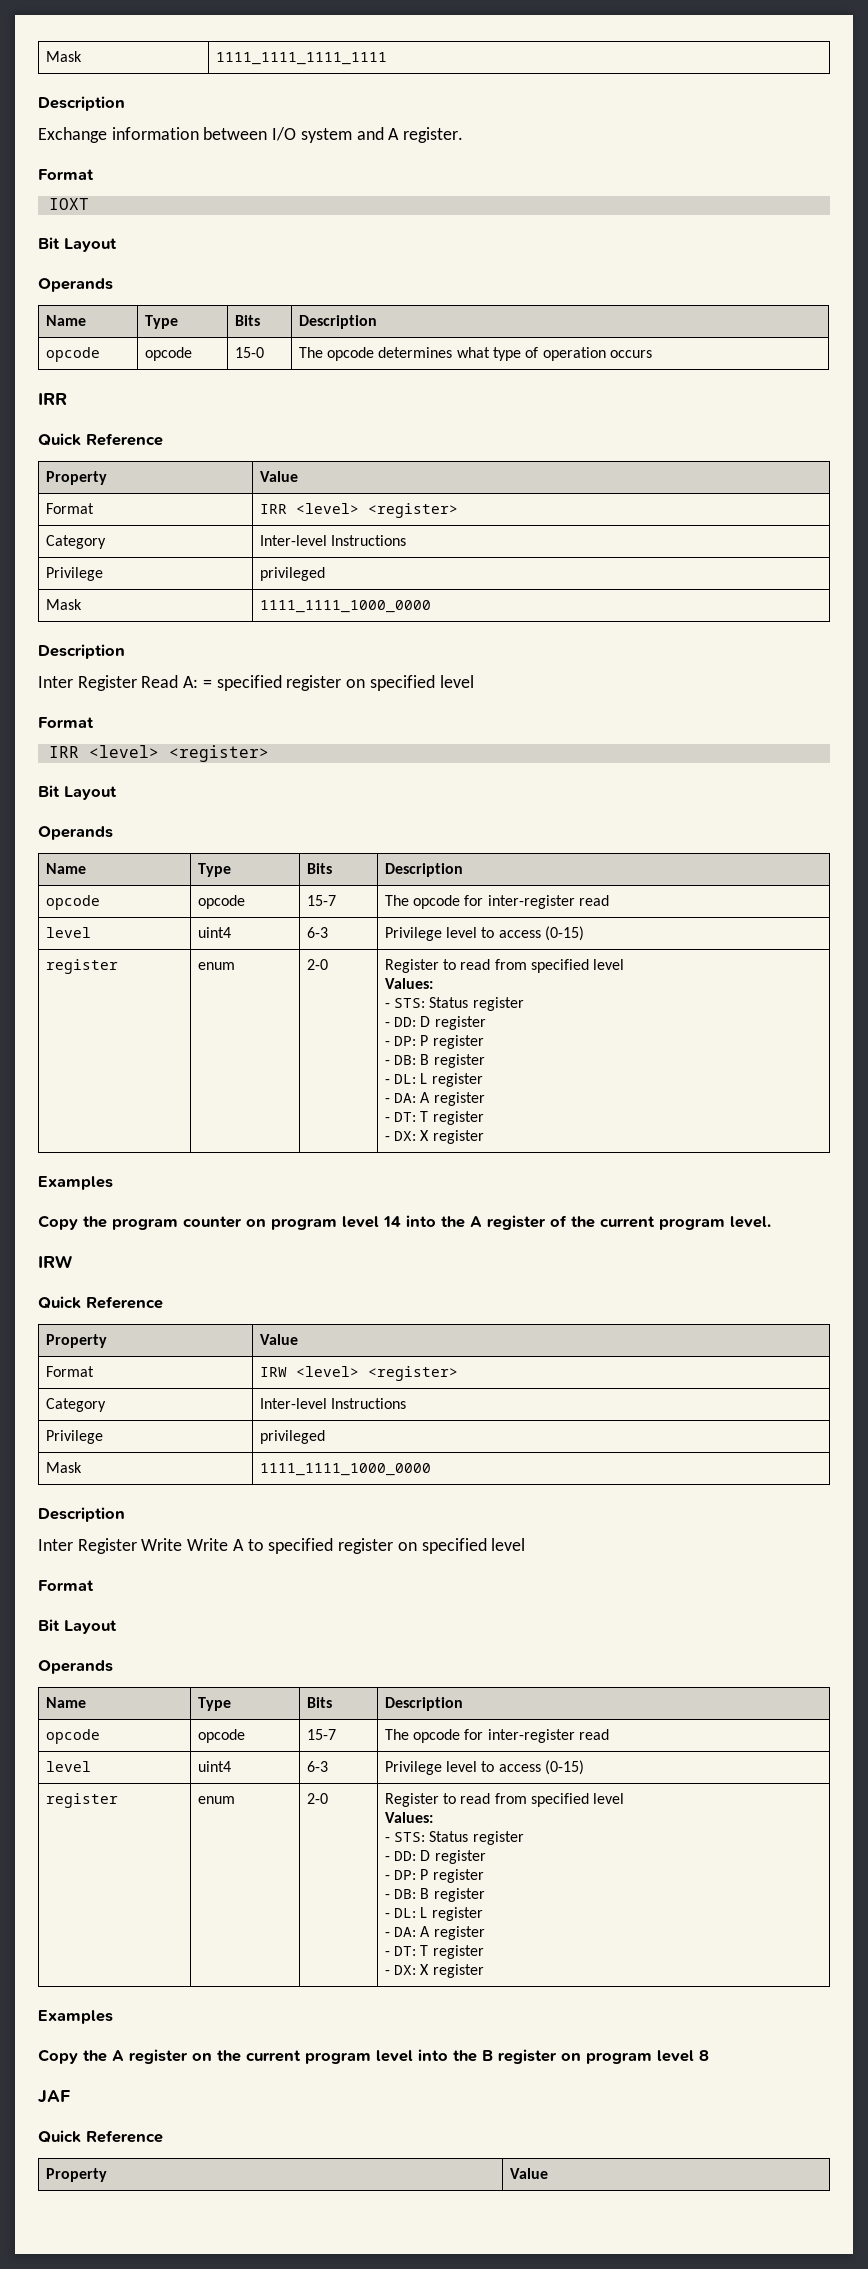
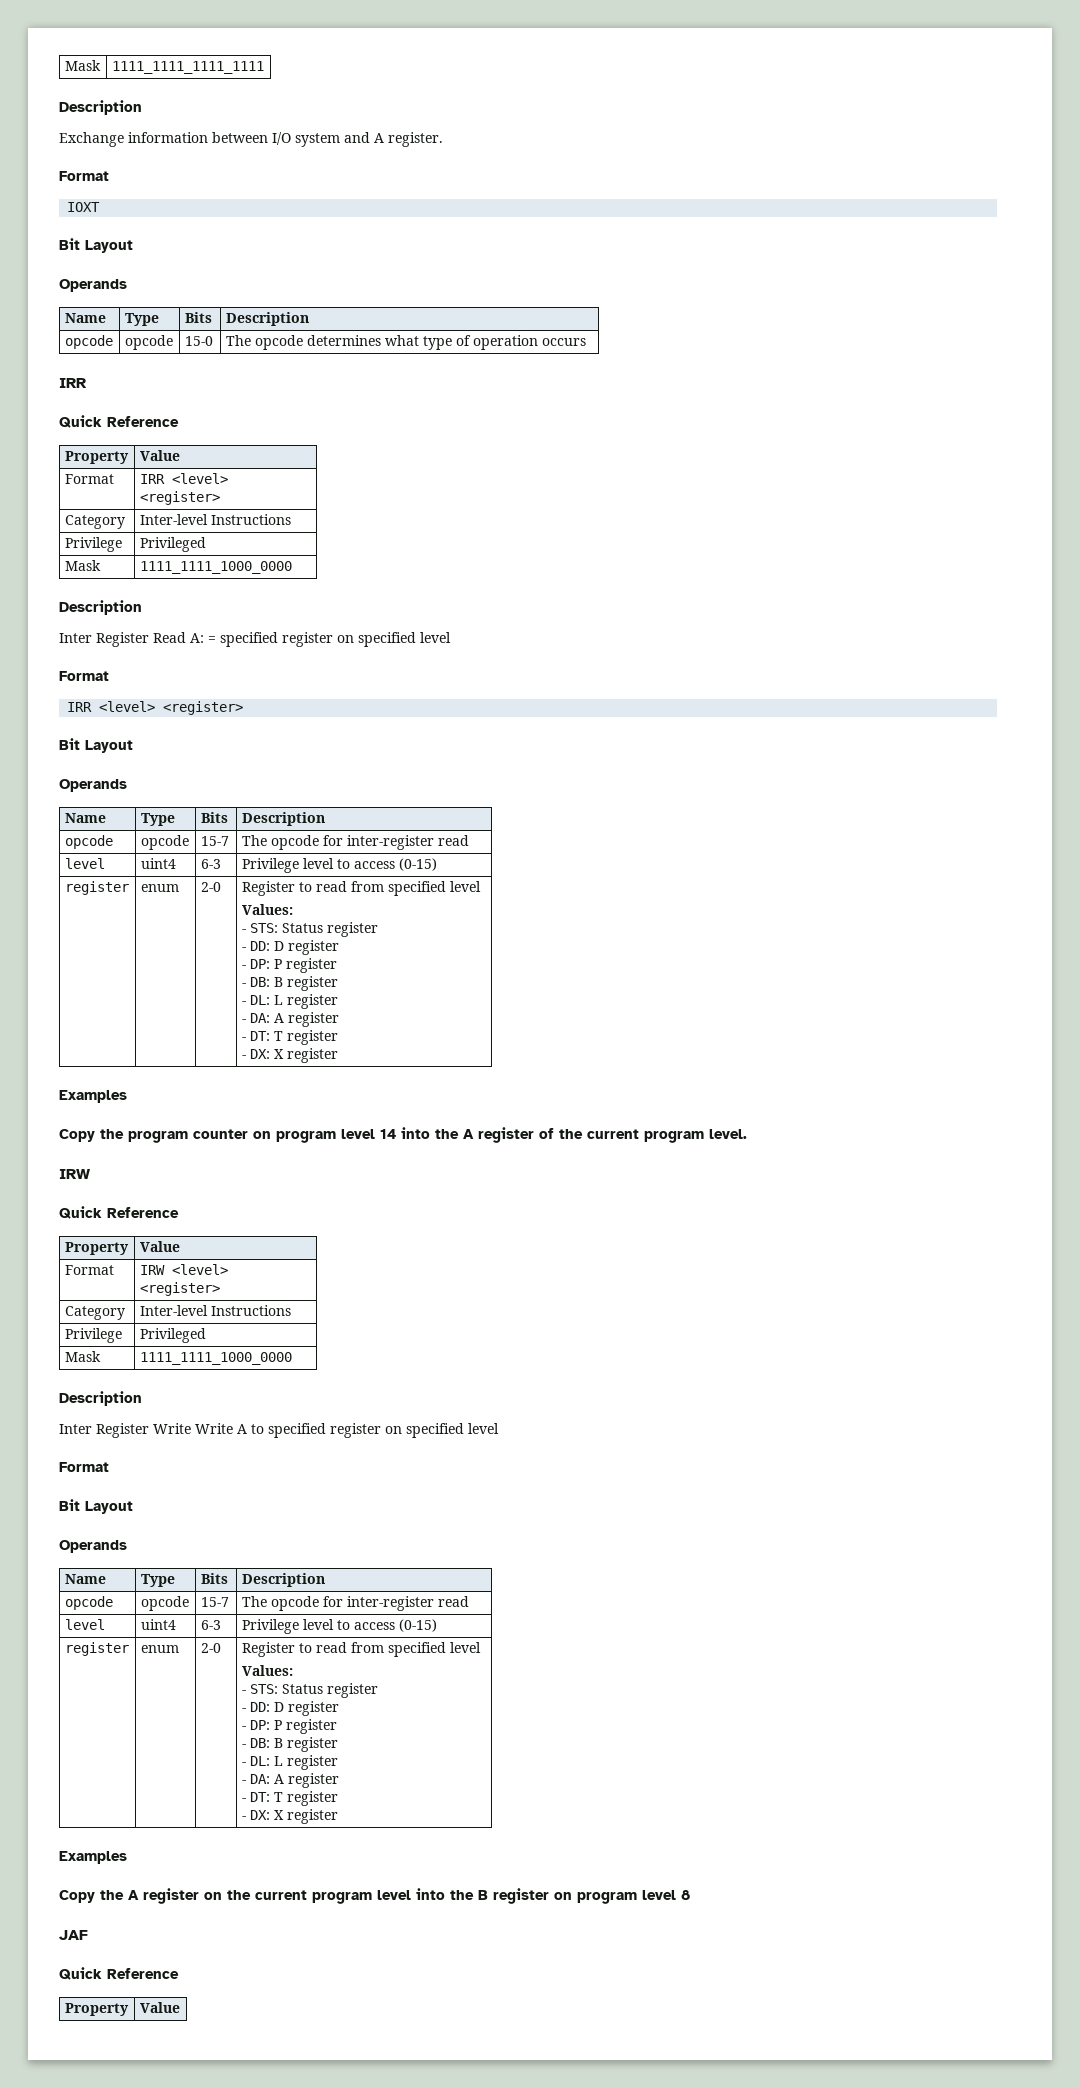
  Format | IRR <level> <register>
  Category | Inter-level Instructions
- Privilege | privileged
+ Privilege | Privileged
  Format | IRW <level> <register>
  Category | Inter-level Instructions
- Privilege | privileged
+ Privilege | Privileged

